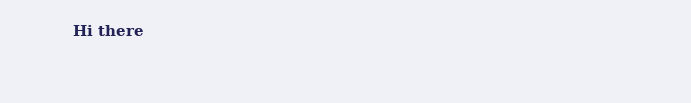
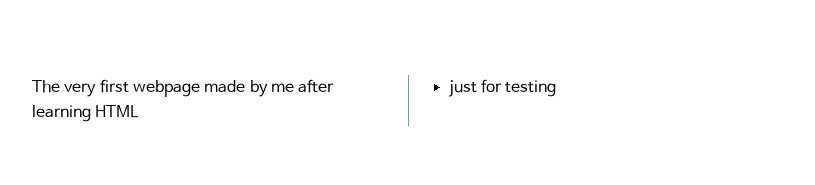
- Hi there
+ The very first webpage made by me after learning HTML
+ just for testing

